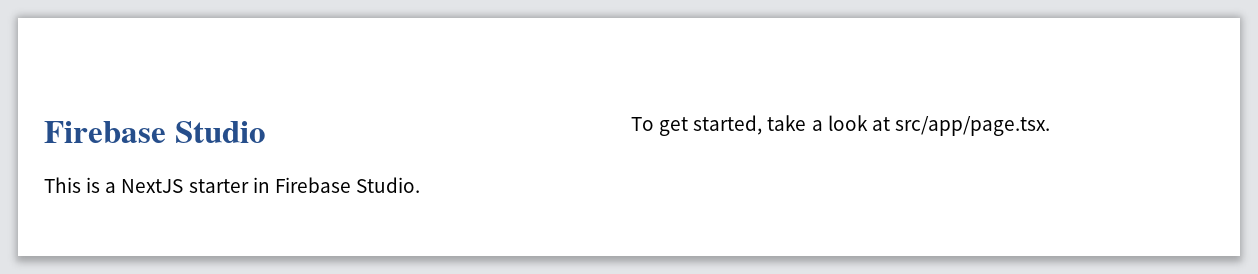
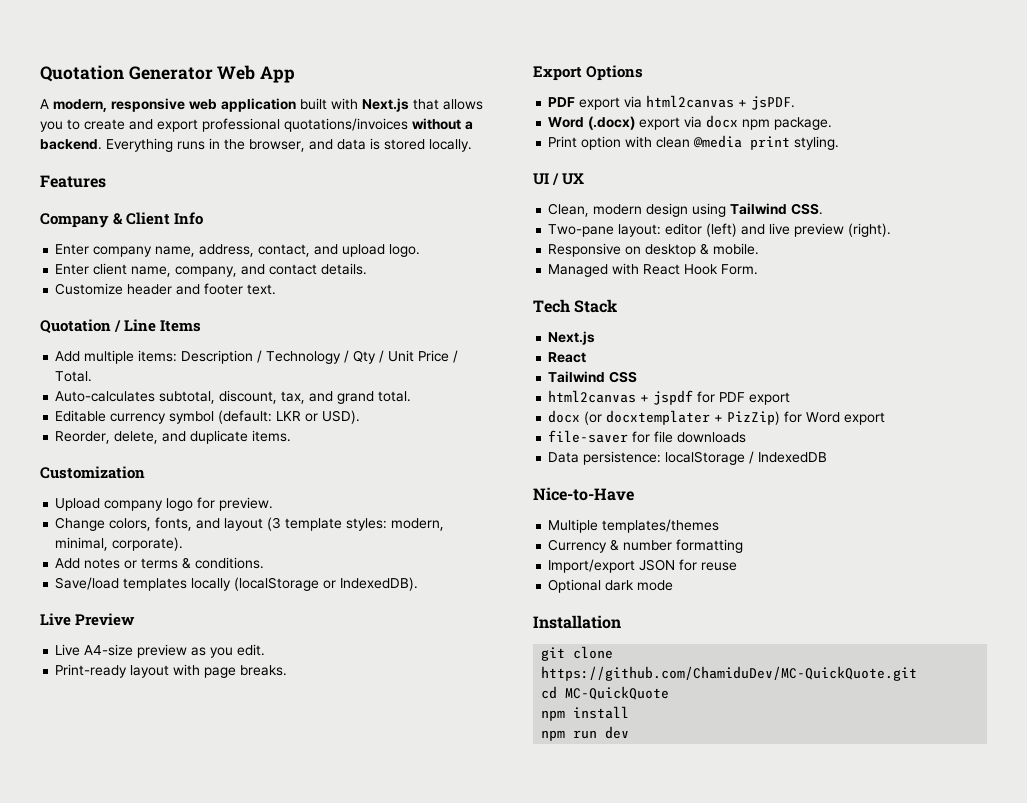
- Firebase Studio
- This is a NextJS starter in Firebase Studio.
- To get started, take a look at src/app/page.tsx.
+ Quotation Generator Web App
+ A modern, responsive web application built with Next.js that allows you to create and export professional quotations/invoices without a backend. Everything runs in the browser, and data is stored locally.
+ Features
+ Company & Client Info
+ Enter company name, address, contact, and upload logo.
+ Enter client name, company, and contact details.
+ Customize header and footer text.
+ Quotation / Line Items
+ Add multiple items: Description / Technology / Qty / Unit Price / Total.
+ Auto-calculates subtotal, discount, tax, and grand total.
+ Editable currency symbol (default: LKR or USD).
+ Reorder, delete, and duplicate items.
+ Customization
+ Upload company logo for preview.
+ Change colors, fonts, and layout (3 template styles: modern, minimal, corporate).
+ Add notes or terms & conditions.
+ Save/load templates locally (localStorage or IndexedDB).
+ Live Preview
+ Live A4-size preview as you edit.
+ Print-ready layout with page breaks.
+ Export Options
+ PDF export via html2canvas + jsPDF.
+ Word (.docx) export via docx npm package.
+ Print option with clean @media print styling.
+ UI / UX
+ Clean, modern design using Tailwind CSS.
+ Two-pane layout: editor (left) and live preview (right).
+ Responsive on desktop & mobile.
+ Managed with React Hook Form.
+ Tech Stack
+ Next.js
+ React
+ Tailwind CSS
+ html2canvas + jspdf for PDF export
+ docx (or docxtemplater + PizZip) for Word export
+ file-saver for file downloads
+ Data persistence: localStorage / IndexedDB
+ Nice-to-Have
+ Multiple templates/themes
+ Currency & number formatting
+ Import/export JSON for reuse
+ Optional dark mode
+ Installation
+ git clone https://github.com/ChamiduDev/MC-QuickQuote.git
+ cd MC-QuickQuote
+ npm install
+ npm run dev

